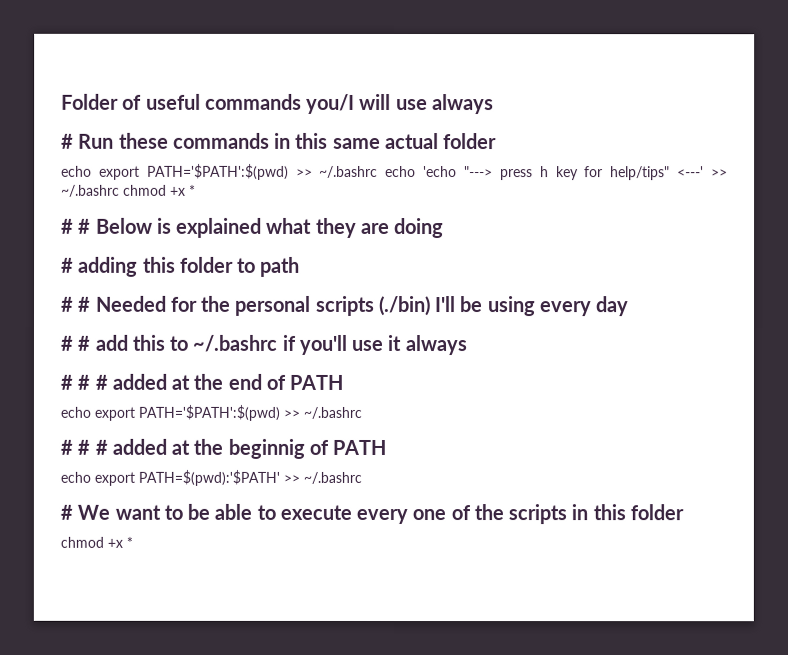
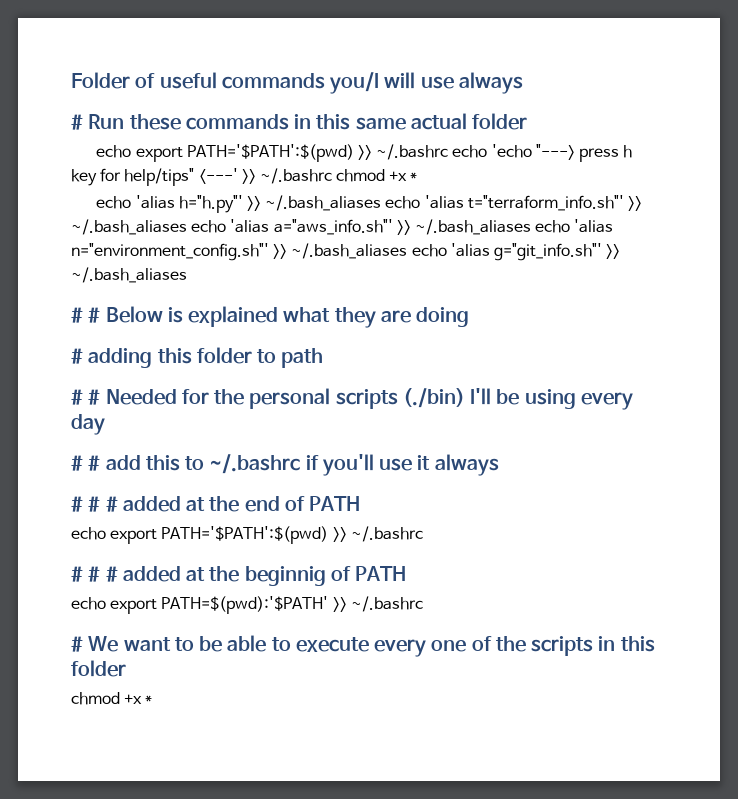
+ echo 'alias h="h.py"' >> ~/.bash_aliases echo 'alias t="terraform_info.sh"' >> ~/.bash_aliases echo 'alias a="aws_info.sh"' >> ~/.bash_aliases echo 'alias n="environment_config.sh"' >> ~/.bash_aliases echo 'alias g="git_info.sh"' >> ~/.bash_aliases

